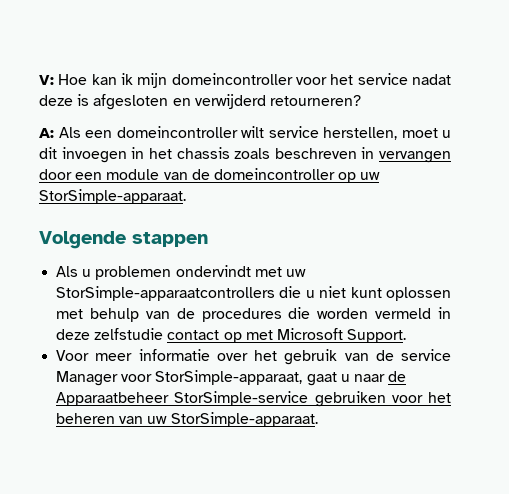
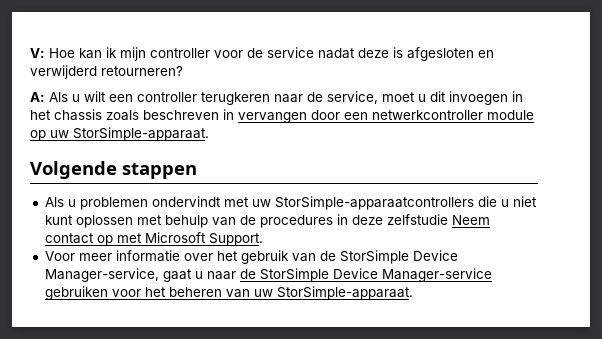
- V: Hoe kan ik mijn domeincontroller voor het service nadat deze is afgesloten en verwijderd retourneren?
+ V: Hoe kan ik mijn controller voor de service nadat deze is afgesloten en verwijderd retourneren?
- A: Als een domeincontroller wilt service herstellen, moet u dit invoegen in het chassis zoals beschreven in vervangen door een module van de domeincontroller op uw StorSimple-apparaat.
+ A: Als u wilt een controller terugkeren naar de service, moet u dit invoegen in het chassis zoals beschreven in vervangen door een netwerkcontroller module op uw StorSimple-apparaat.
- Als u problemen ondervindt met uw StorSimple-apparaatcontrollers die u niet kunt oplossen met behulp van de procedures die worden vermeld in deze zelfstudie contact op met Microsoft Support.
+ Als u problemen ondervindt met uw StorSimple-apparaatcontrollers die u niet kunt oplossen met behulp van de procedures in deze zelfstudie Neem contact op met Microsoft Support.
- Voor meer informatie over het gebruik van de service Manager voor StorSimple-apparaat, gaat u naar de Apparaatbeheer StorSimple-service gebruiken voor het beheren van uw StorSimple-apparaat.
+ Voor meer informatie over het gebruik van de StorSimple Device Manager-service, gaat u naar de StorSimple Device Manager-service gebruiken voor het beheren van uw StorSimple-apparaat.

